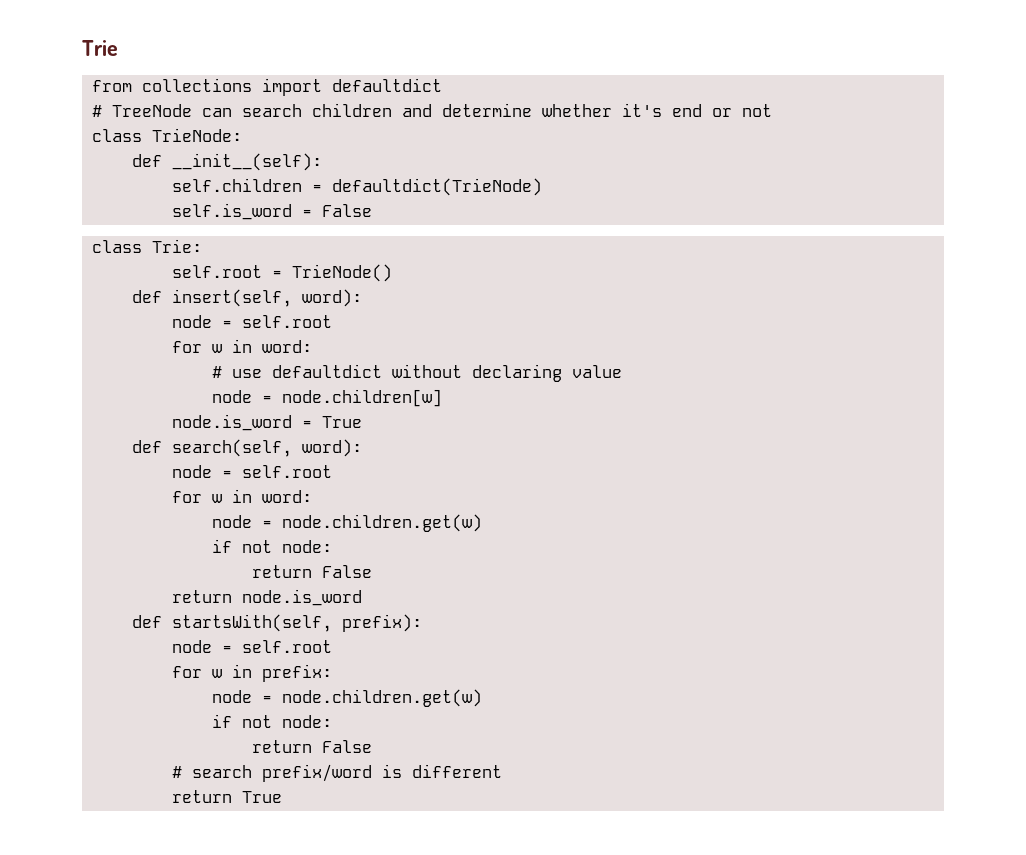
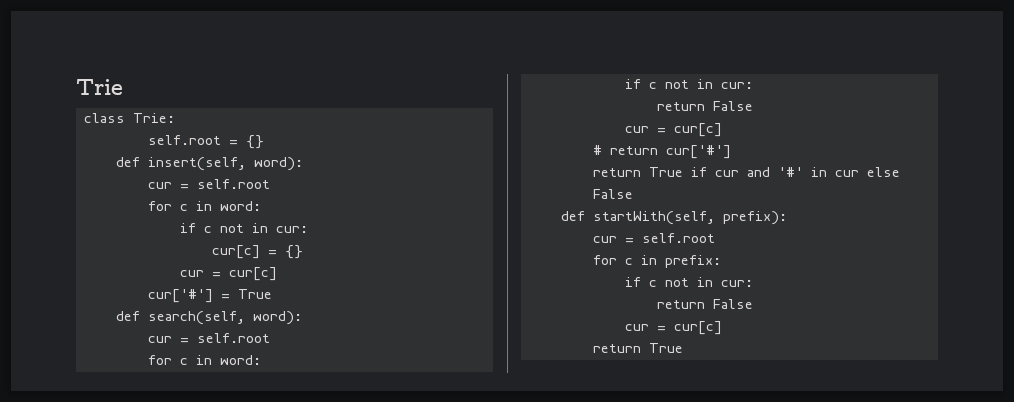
- from collections import defaultdict
- # TreeNode can search children and determine whether it's end or not
- class TrieNode:
- def __init__(self):
- self.children = defaultdict(TrieNode)
- self.is_word = False
- self.root = TrieNode()
+ self.root = {}
  def insert(self, word):
- node = self.root
- for w in word:
- # use defaultdict without declaring value
- node = node.children[w]
- node.is_word = True
+ cur = self.root
+ for c in word:
+ if c not in cur:
+ cur[c] = {}
+ cur = cur[c]
+ cur['#'] = True
  def search(self, word):
- node = self.root
- for w in word:
- node = node.children.get(w)
- if not node:
+ cur = self.root
+ for c in word:
+ if c not in cur:
  return False
- return node.is_word
- def startsWith(self, prefix):
- node = self.root
- for w in prefix:
- node = node.children.get(w)
- if not node:
+ cur = cur[c]
+ # return cur['#']
+ return True if cur and '#' in cur else False
+ def startWith(self, prefix):
+ cur = self.root
+ for c in prefix:
+ if c not in cur:
  return False
- # search prefix/word is different
+ cur = cur[c]

